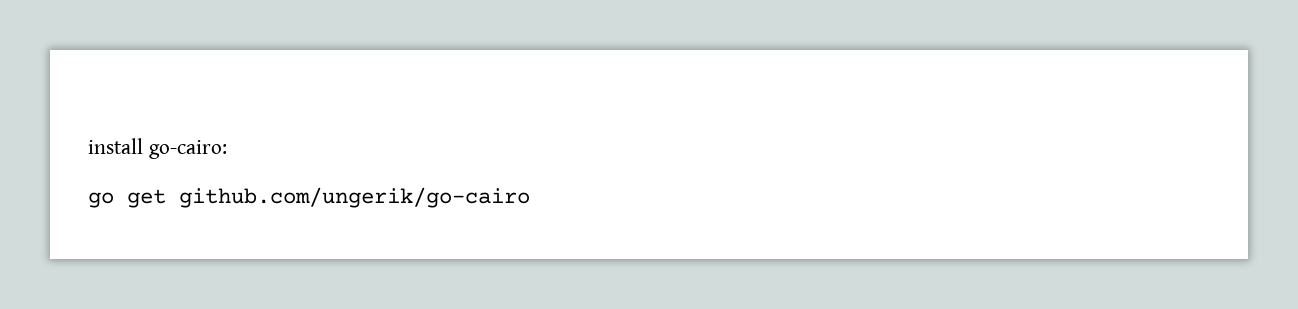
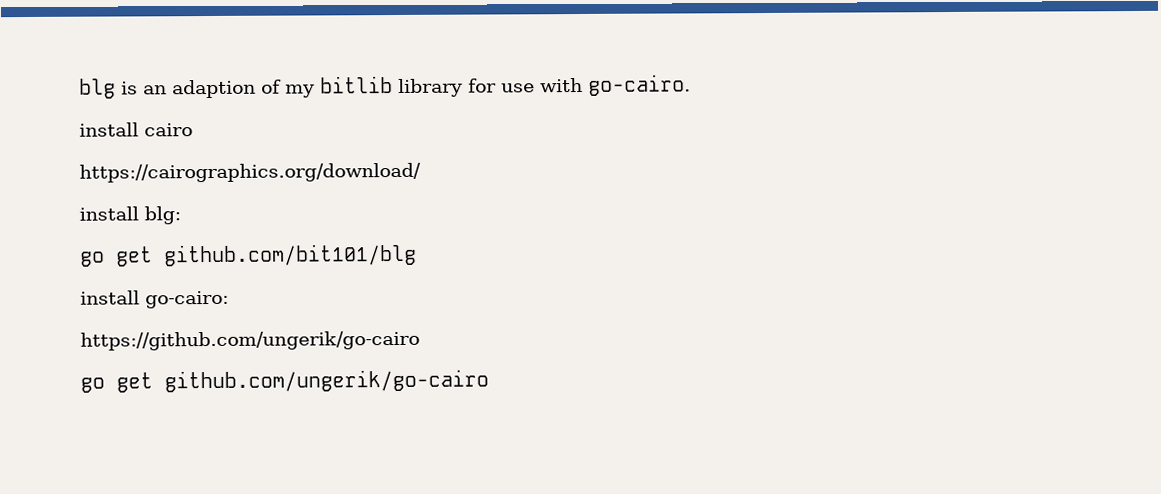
+ blg is an adaption of my bitlib library for use with go-cairo.
+ install cairo
+ https://cairographics.org/download/
+ install blg:
+ go get github.com/bit101/blg
+ https://github.com/ungerik/go-cairo

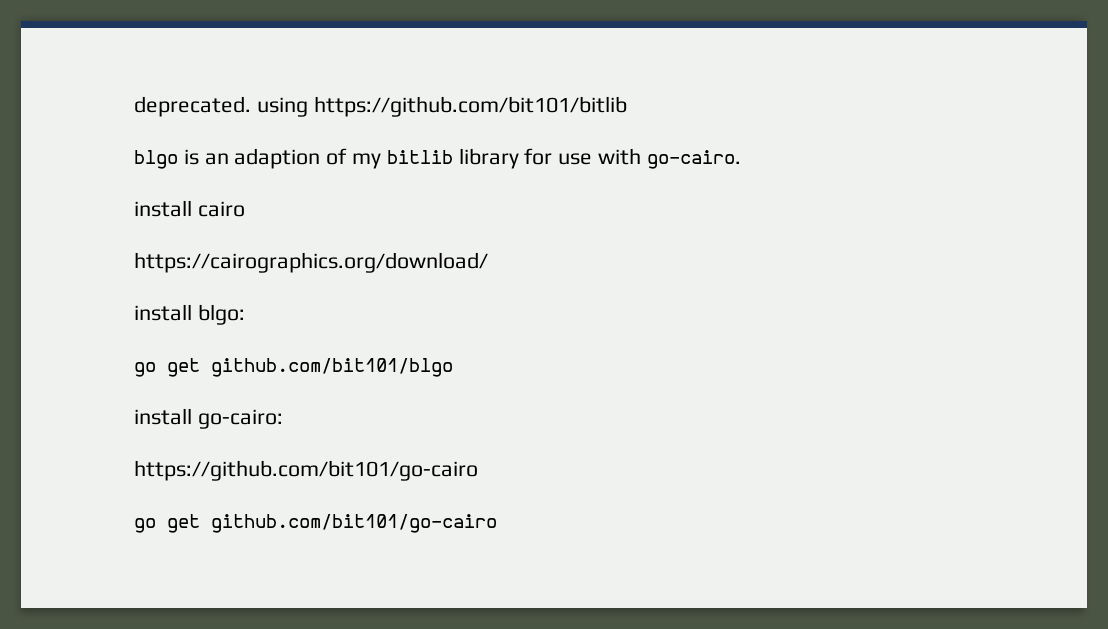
- blg is an adaption of my bitlib library for use with go-cairo.
+ deprecated. using https://github.com/bit101/bitlib
+ blgo is an adaption of my bitlib library for use with go-cairo.
- install blg:
- go get github.com/bit101/blg
+ install blgo:
+ go get github.com/bit101/blgo
- https://github.com/ungerik/go-cairo
- go get github.com/ungerik/go-cairo
+ https://github.com/bit101/go-cairo
+ go get github.com/bit101/go-cairo

